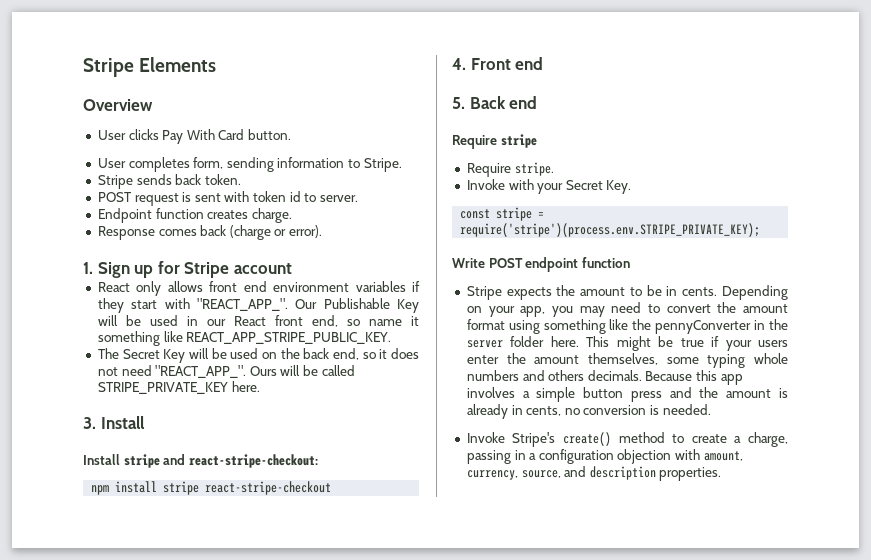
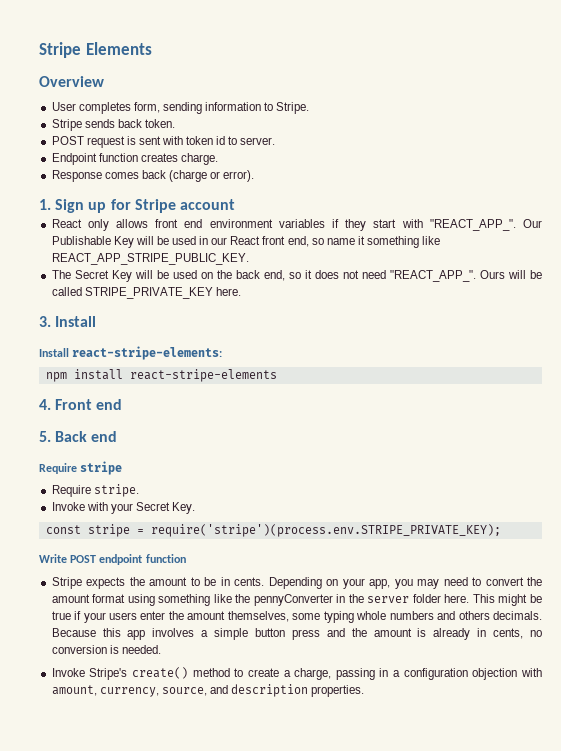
- User clicks Pay With Card button.
- Install stripe and react-stripe-checkout:
+ Install react-stripe-elements:
- npm install stripe react-stripe-checkout
+ npm install react-stripe-elements

